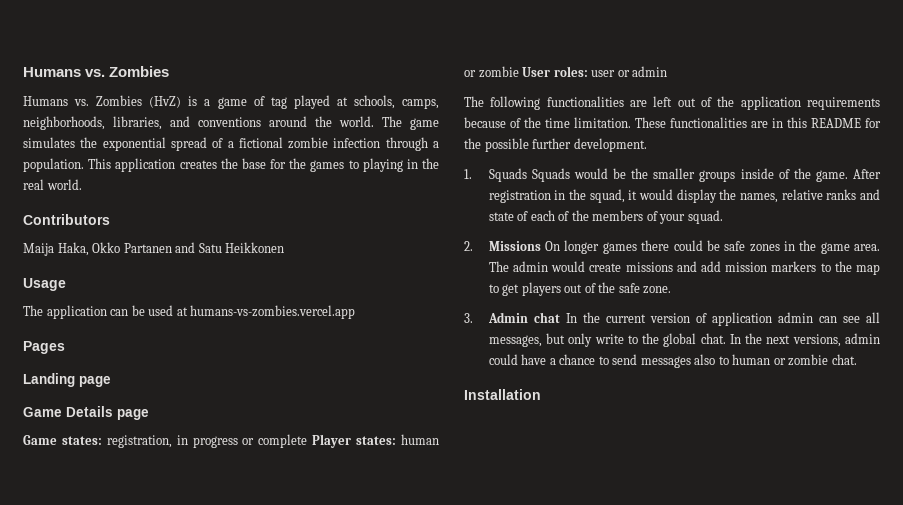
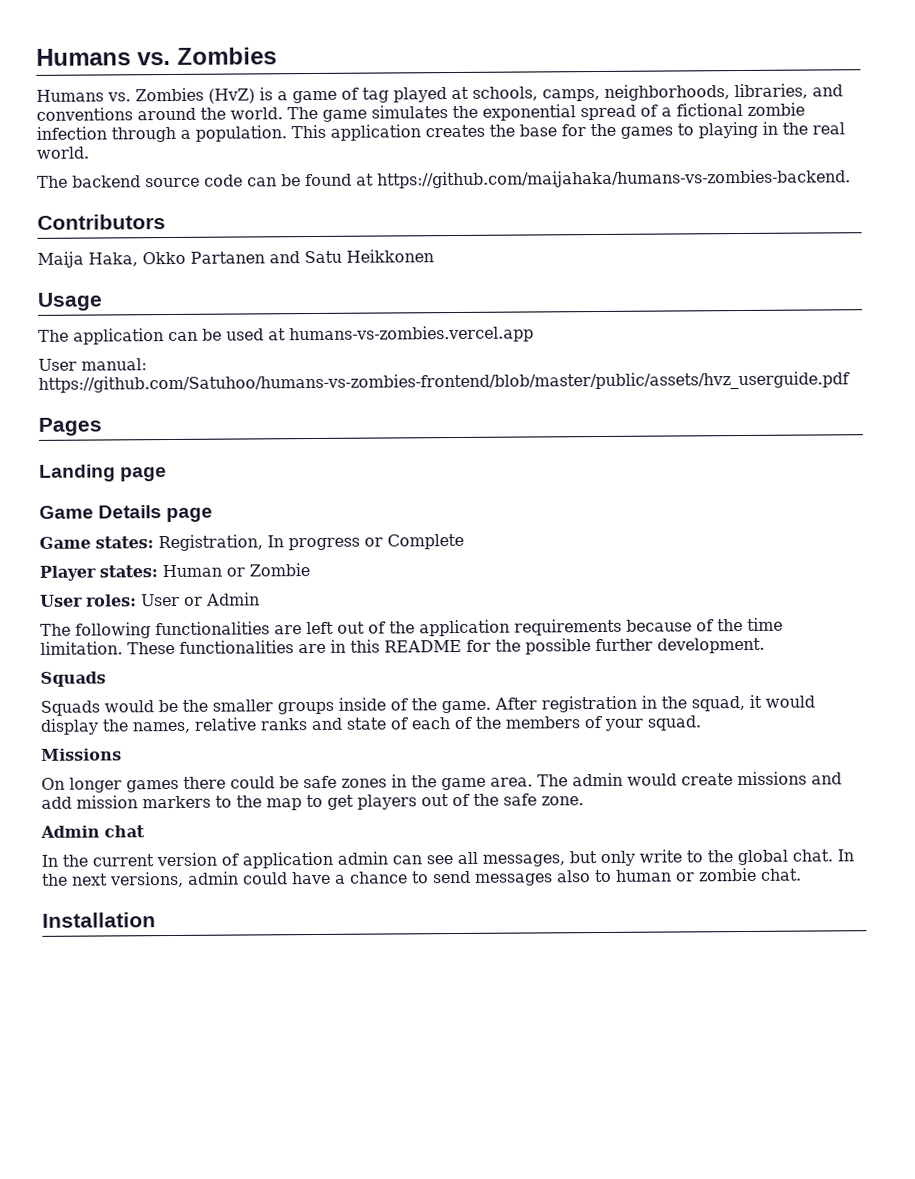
+ The backend source code can be found at https://github.com/maijahaka/humans-vs-zombies-backend.
+ User manual: https://github.com/Satuhoo/humans-vs-zombies-frontend/blob/master/public/assets/hvz_userguide.pdf
- Game states: registration, in progress or complete Player states: human or zombie User roles: user or admin
+ Game states: Registration, In progress or Complete
+ Player states: Human or Zombie
+ User roles: User or Admin
  These functionalities are in this README for the possible further development.
- 1. Squads Squads would be the smaller groups inside of the game.
+ Squads
+ Squads would be the smaller groups inside of the game.
- 2. Missions On longer games there could be safe zones in the game area.
+ Missions
+ On longer games there could be safe zones in the game area.
- 3. Admin chat In the current version of application admin can see all messages, but only write to the global chat.
+ Admin chat
+ In the current version of application admin can see all messages, but only write to the global chat.

